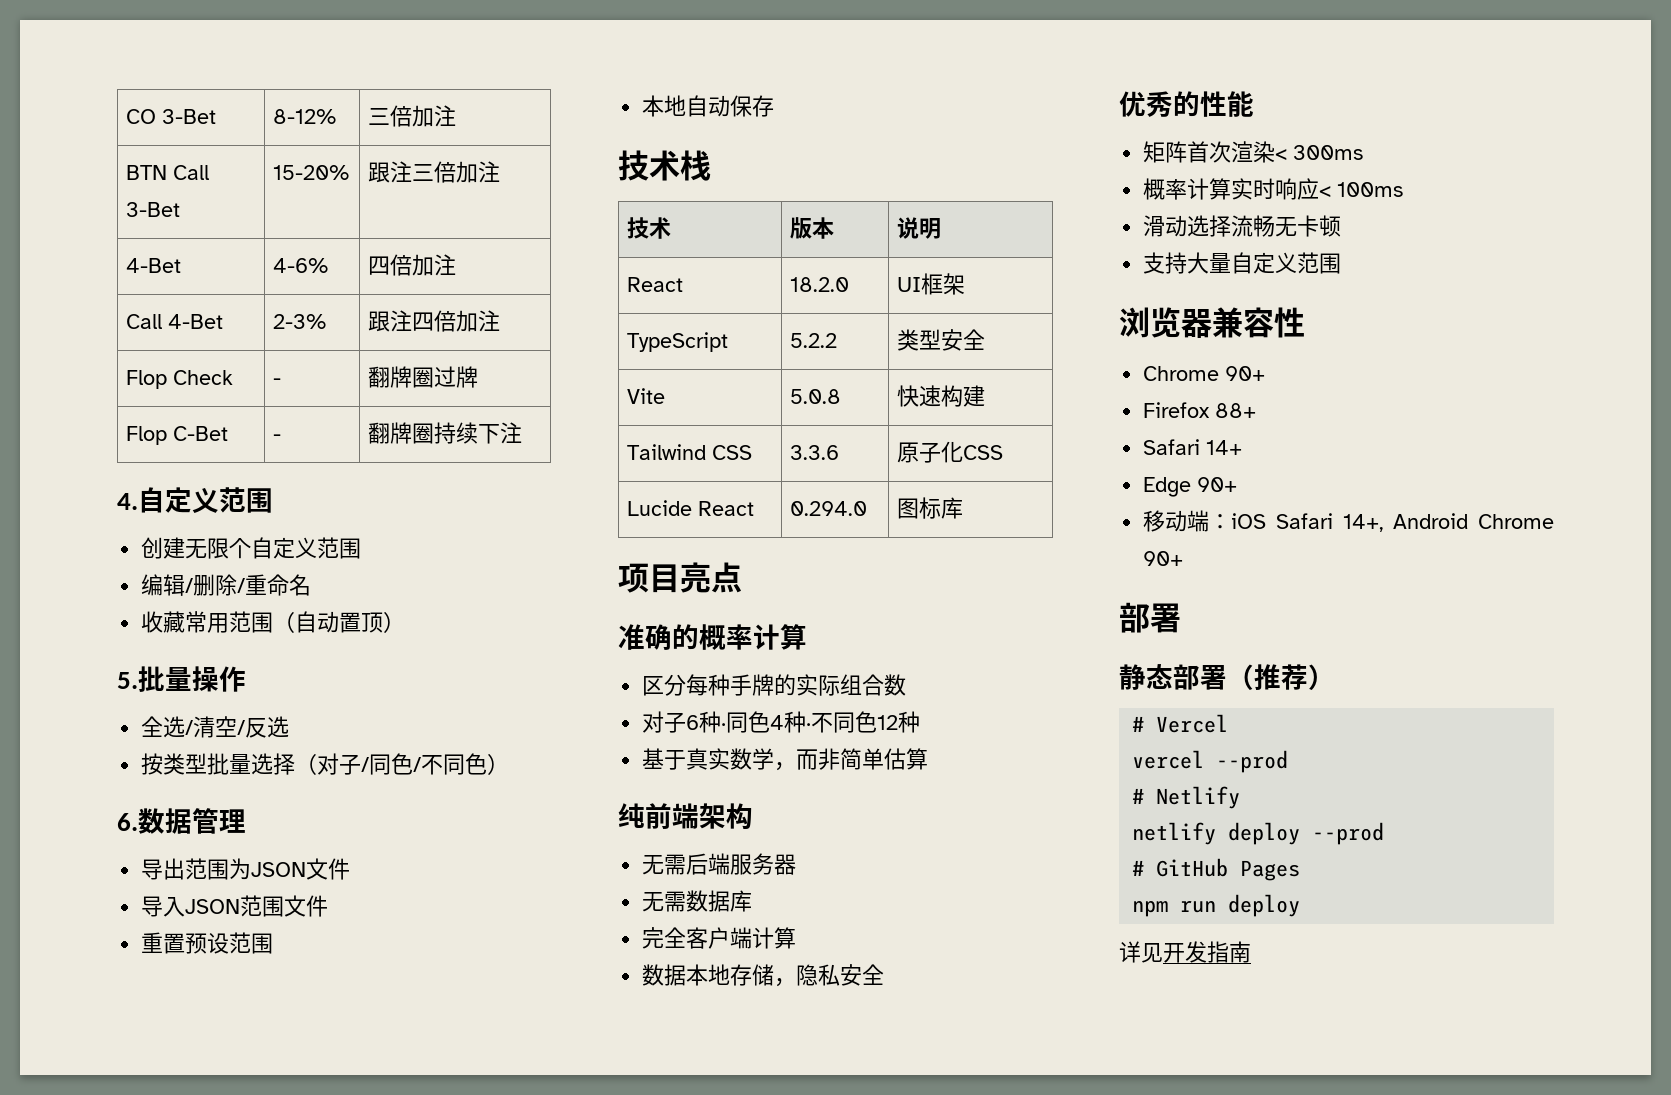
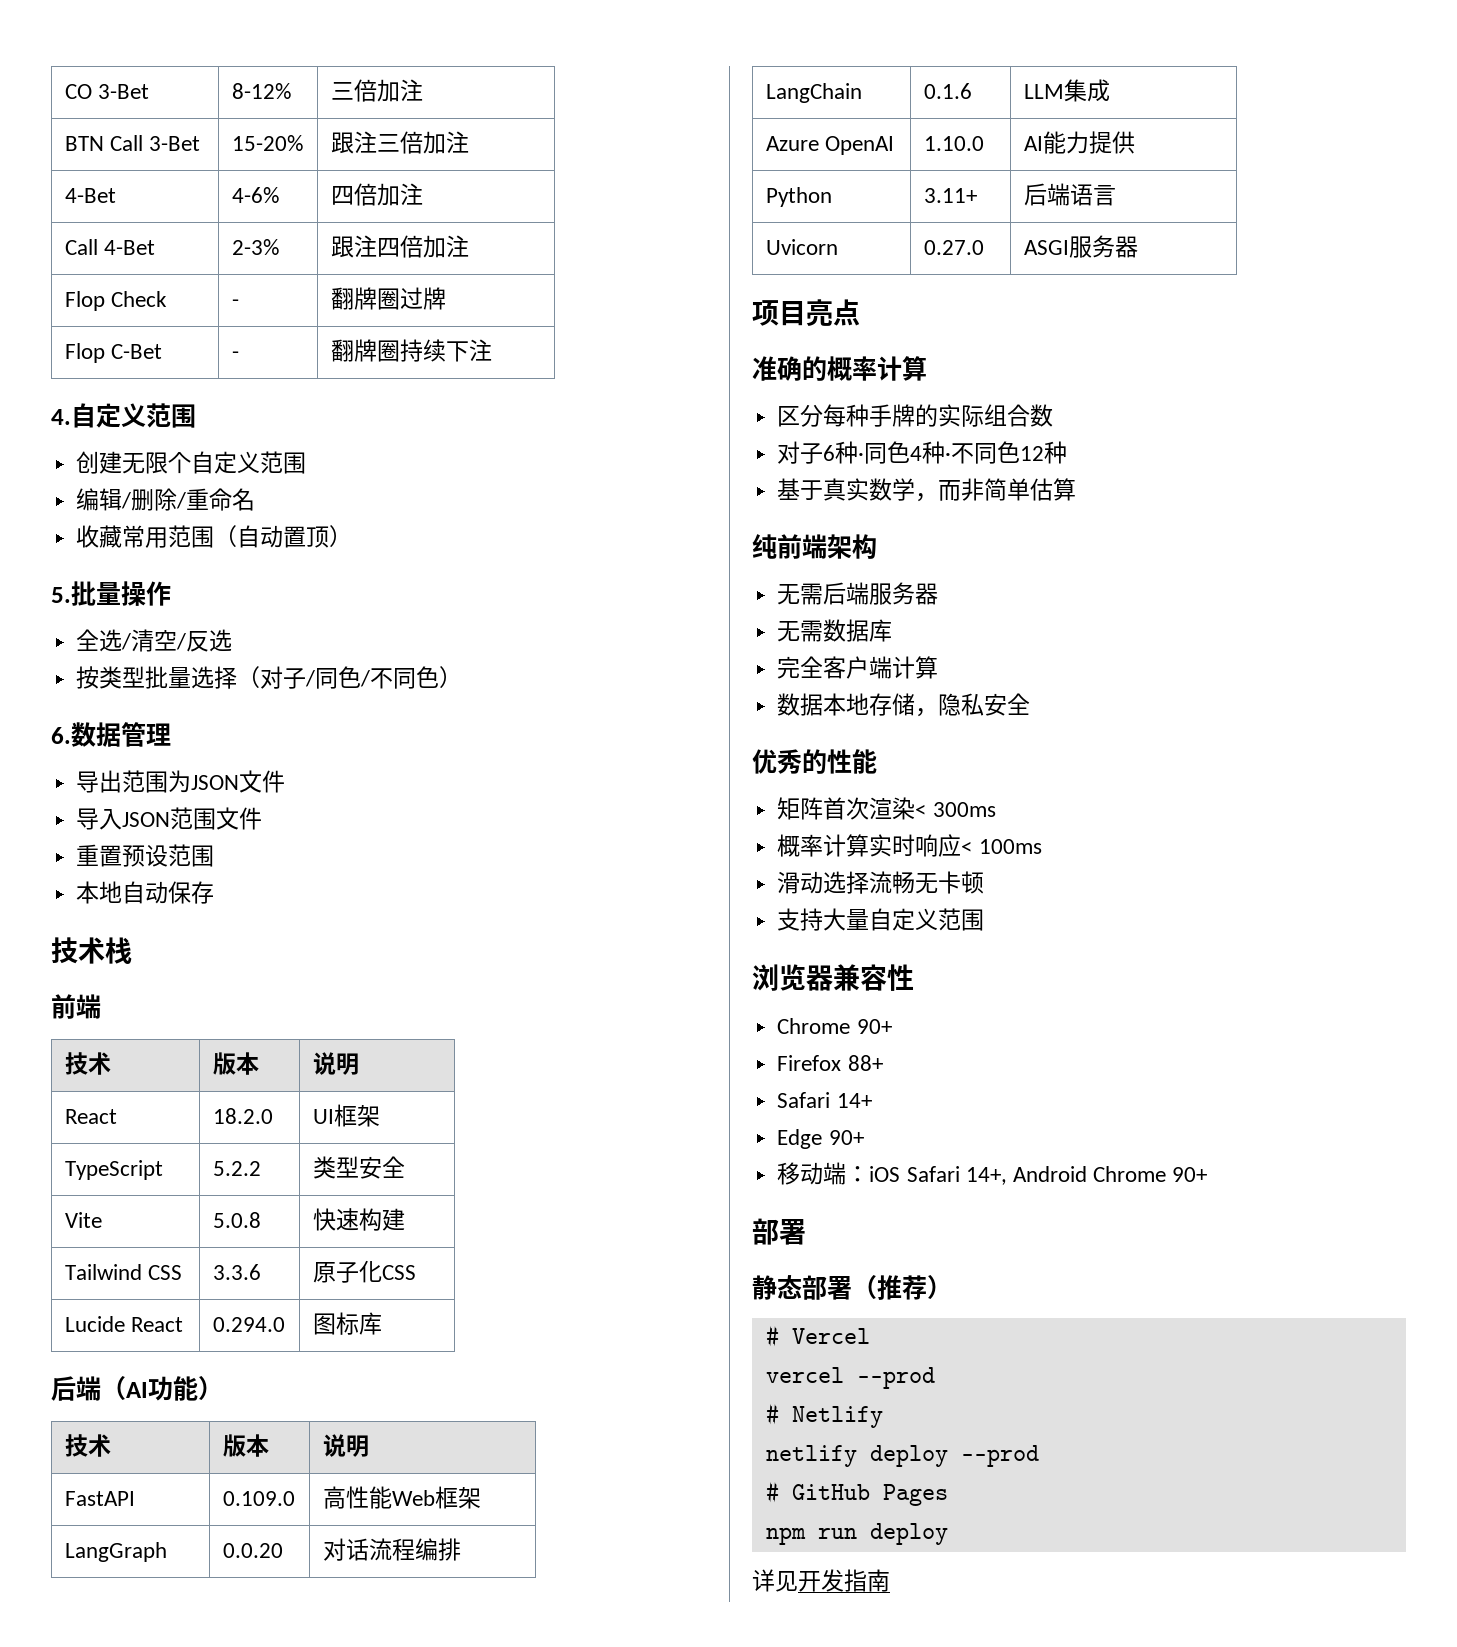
  技术栈
+ 前端
+ 后端（AI功能）
+ 技术 | 版本 | 说明
+ FastAPI | 0.109.0 | 高性能Web框架
+ LangGraph | 0.0.20 | 对话流程编排
+ LangChain | 0.1.6 | LLM集成
+ Azure OpenAI | 1.10.0 | AI能力提供
+ Python | 3.11+ | 后端语言
+ Uvicorn | 0.27.0 | ASGI服务器

